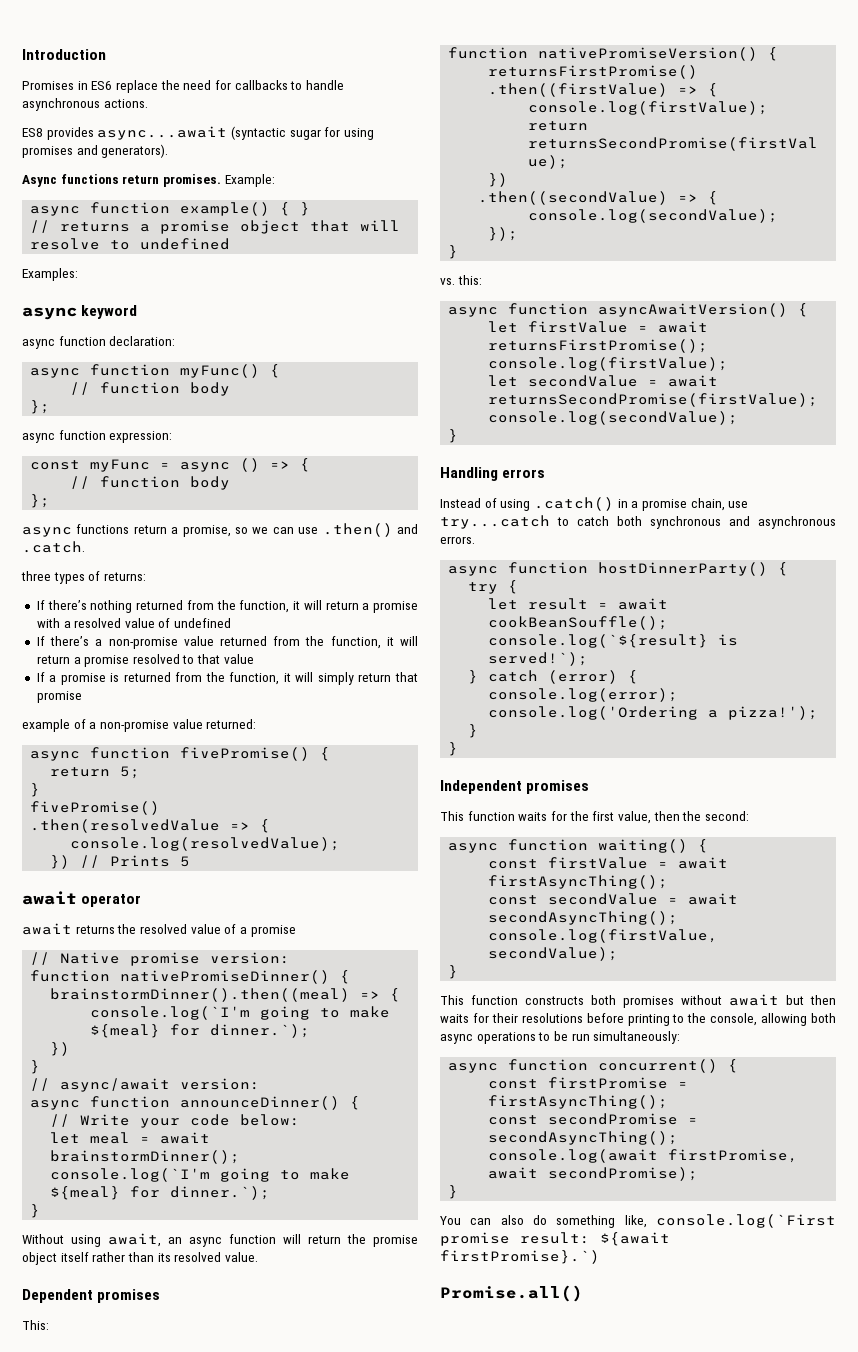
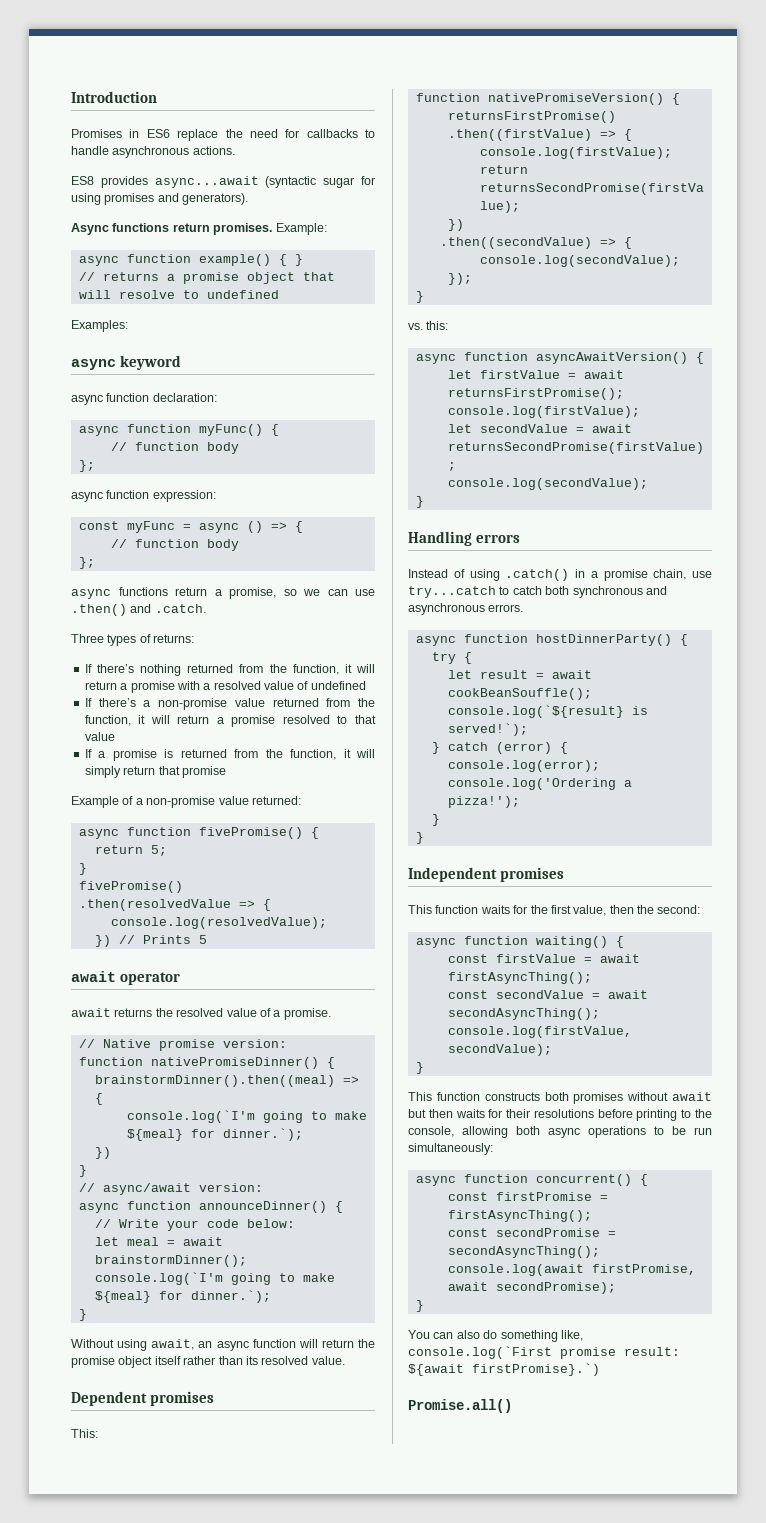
- three types of returns:
+ Three types of returns:
- example of a non-promise value returned:
+ Example of a non-promise value returned:
- await returns the resolved value of a promise
+ await returns the resolved value of a promise.

